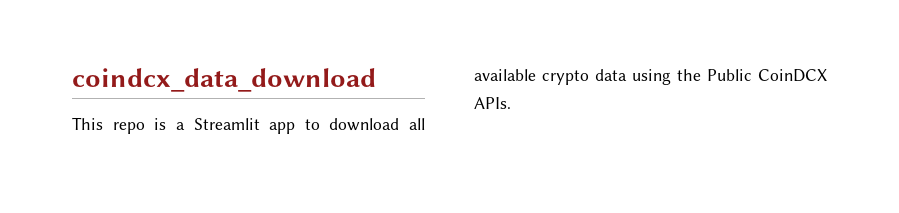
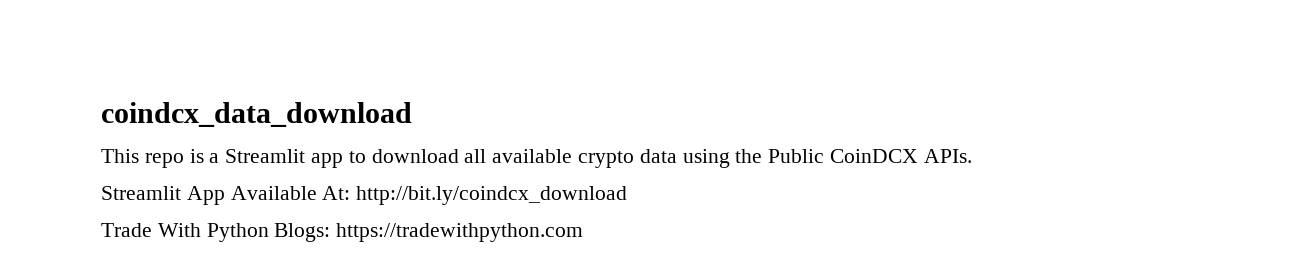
+ Streamlit App Available At: http://bit.ly/coindcx_download
+ Trade With Python Blogs: https://tradewithpython.com

